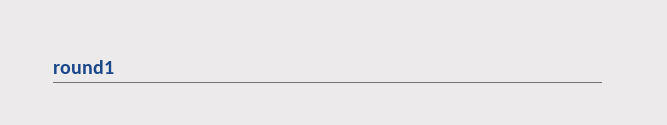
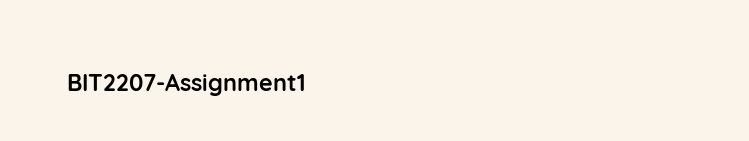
- round1
+ BIT2207-Assignment1

